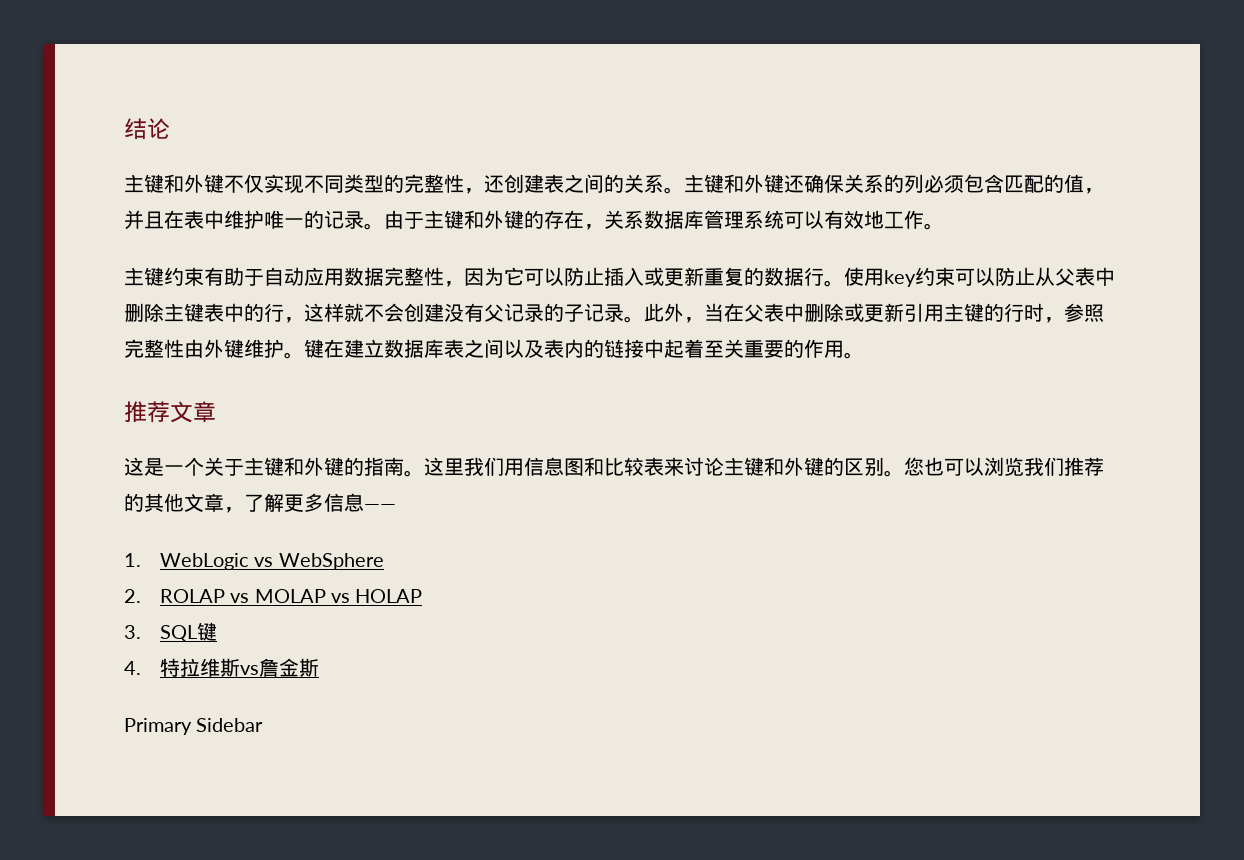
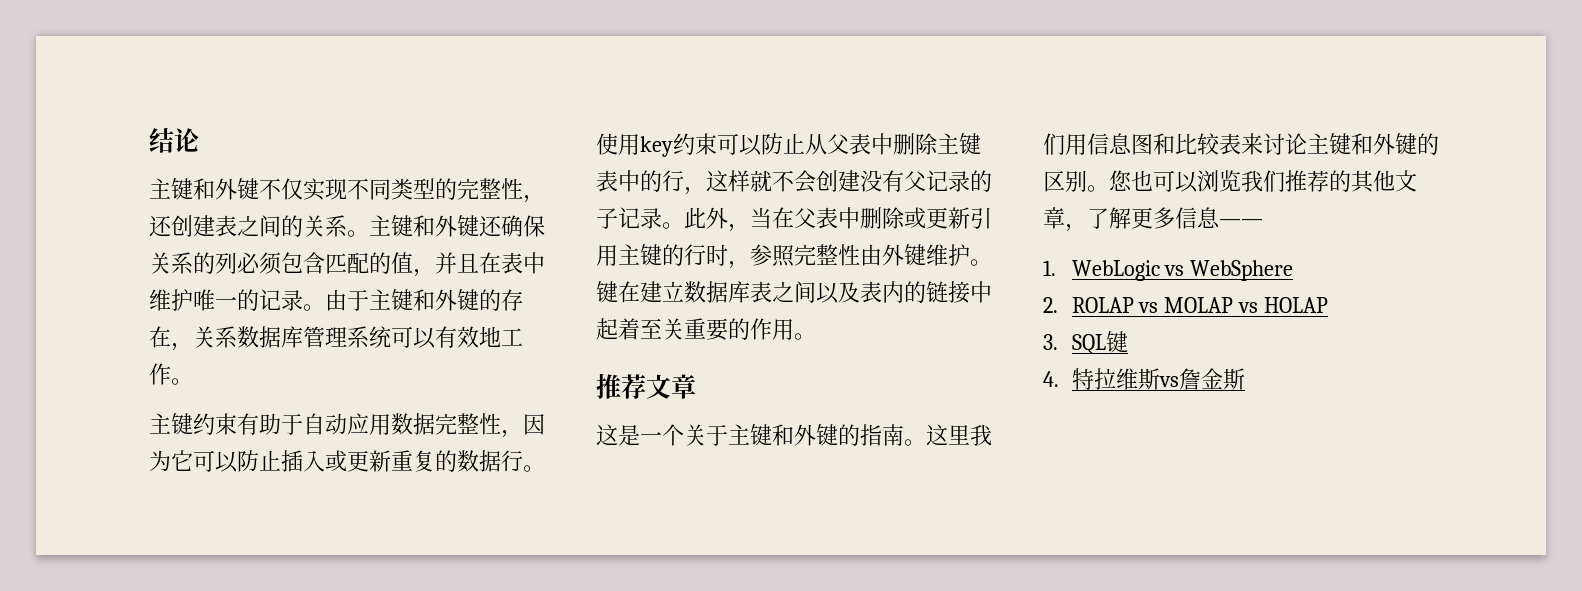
- Primary Sidebar

